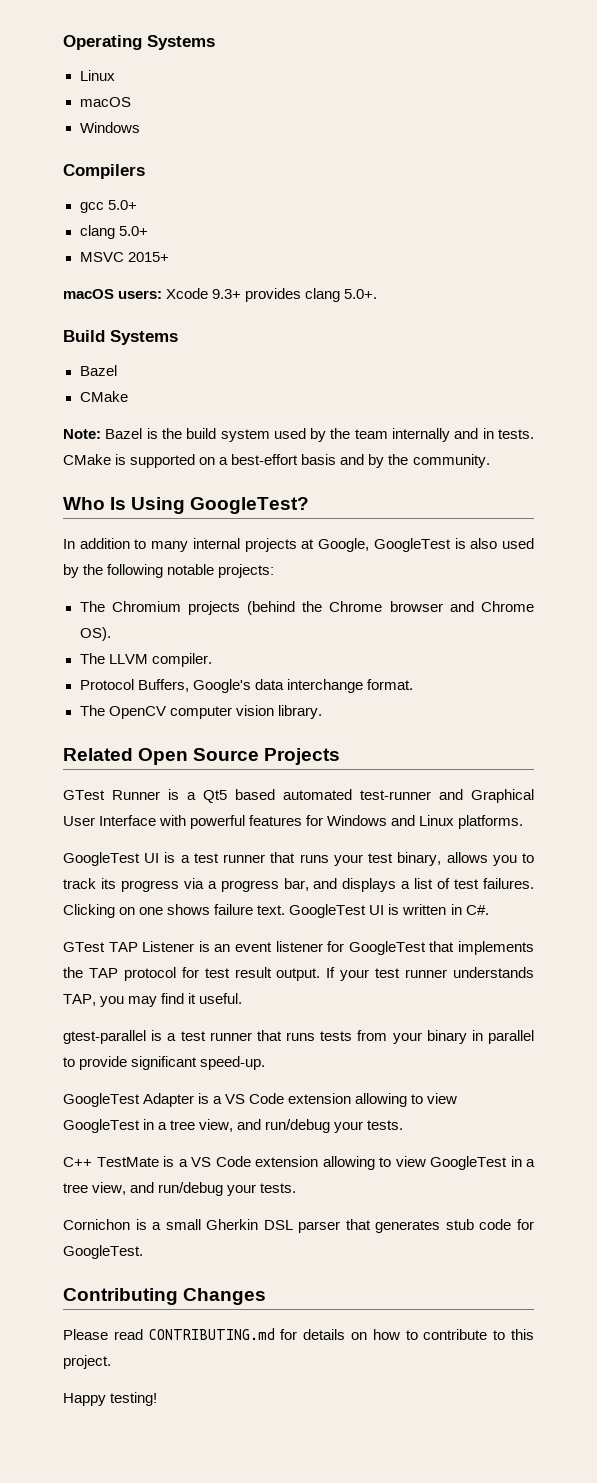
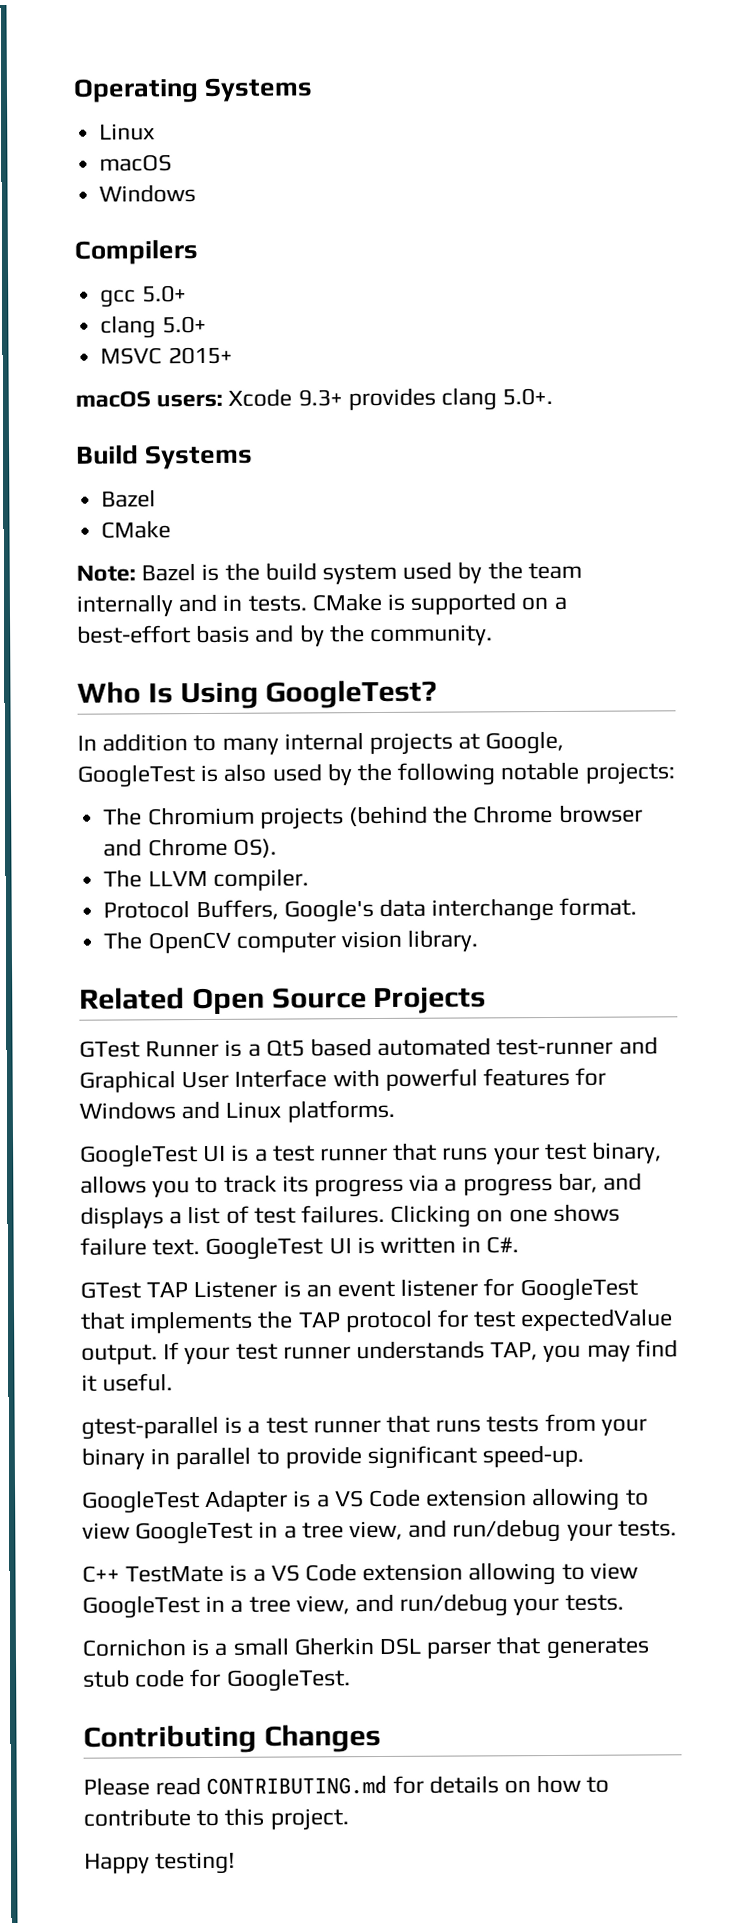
- GTest TAP Listener is an event listener for GoogleTest that implements the TAP protocol for test result output.
+ GTest TAP Listener is an event listener for GoogleTest that implements the TAP protocol for test expectedValue output.

